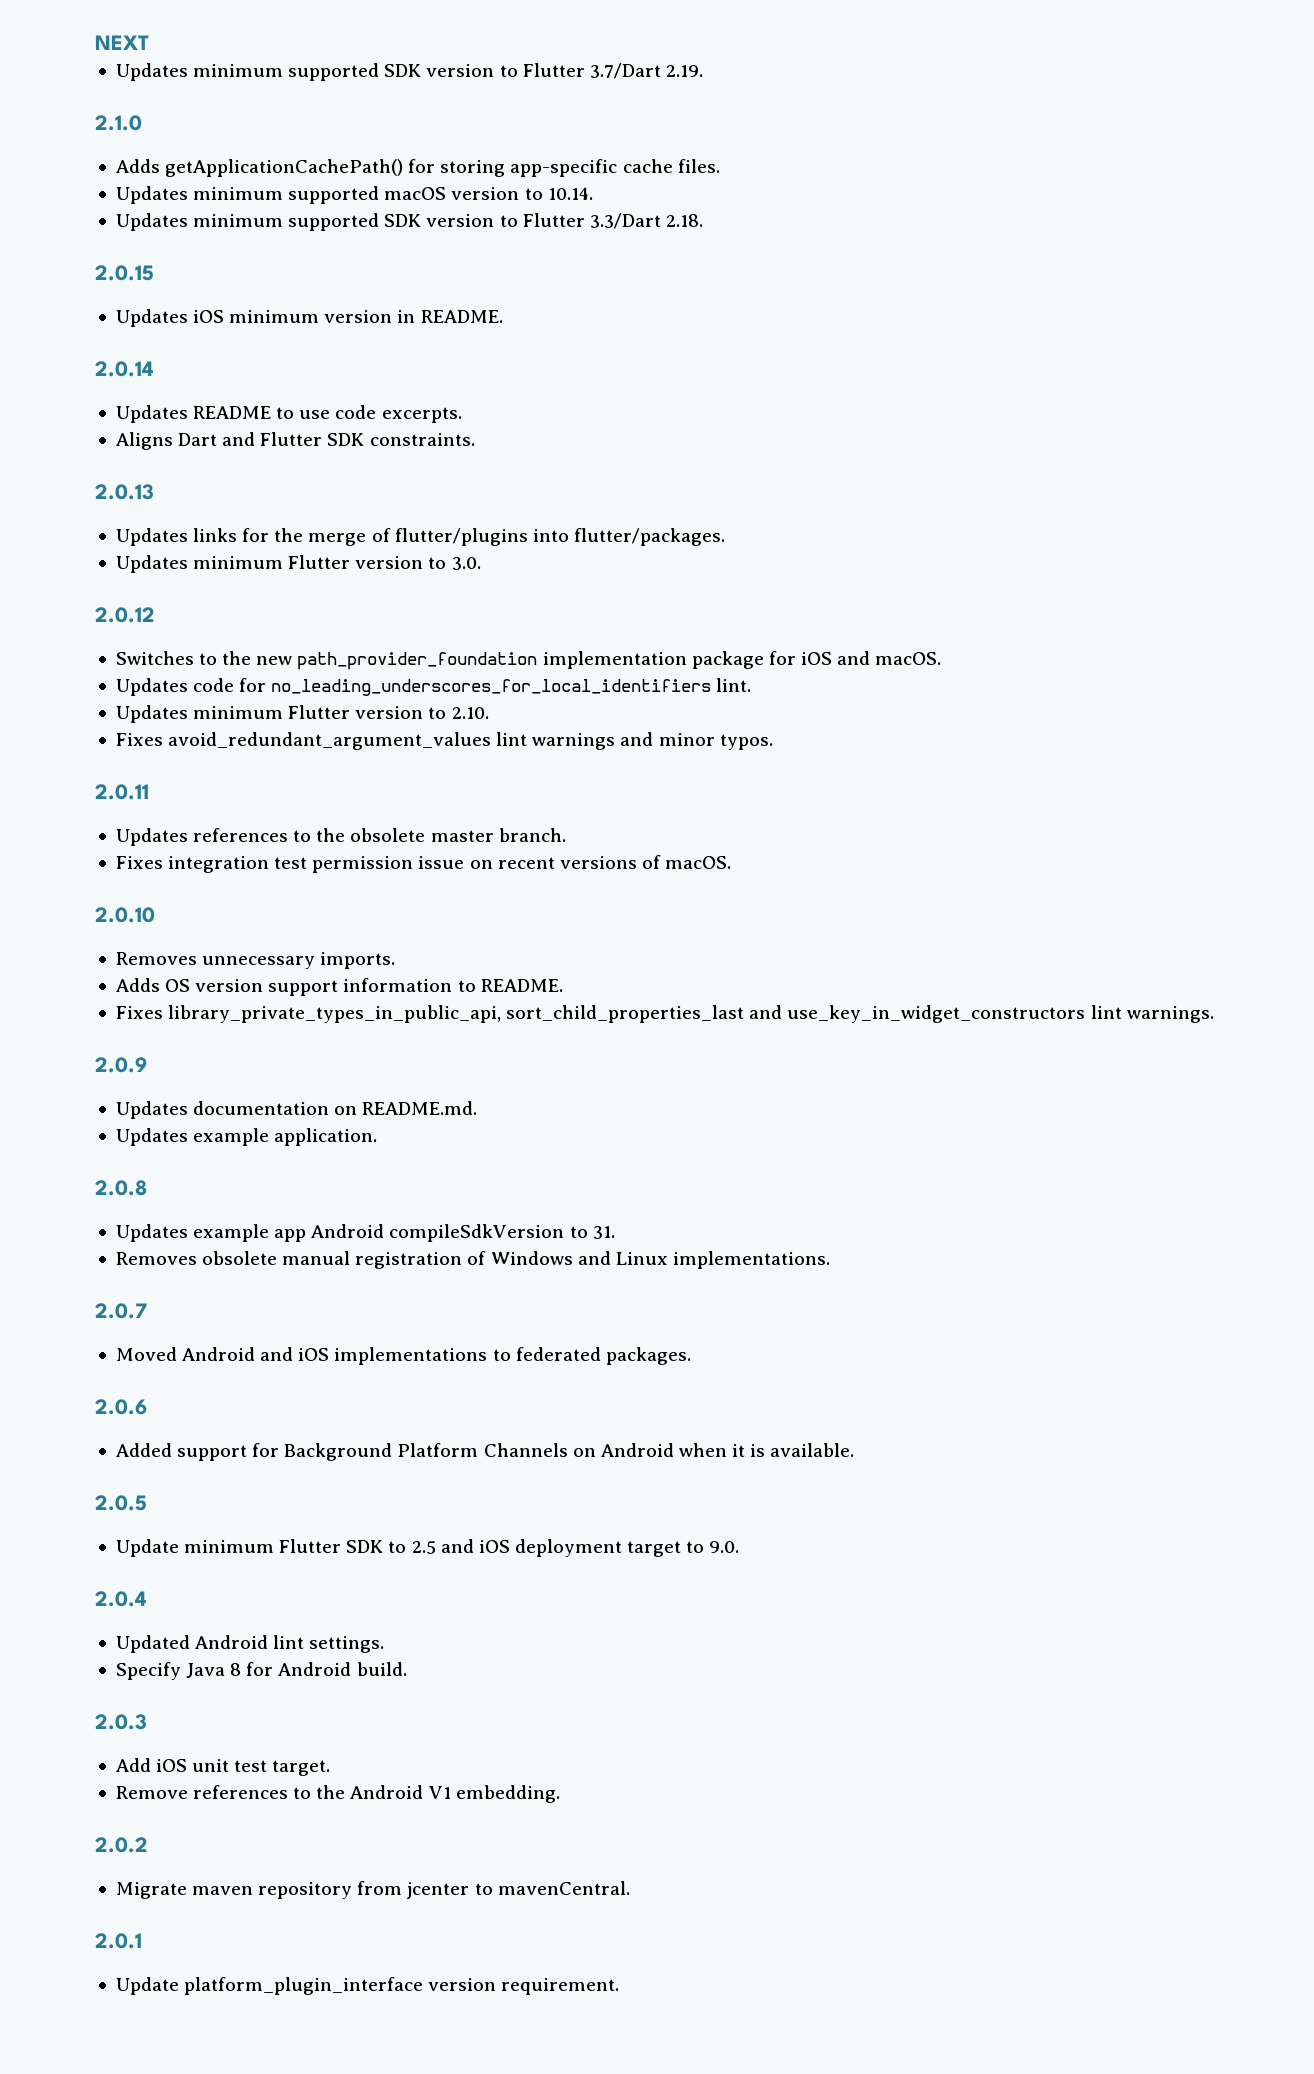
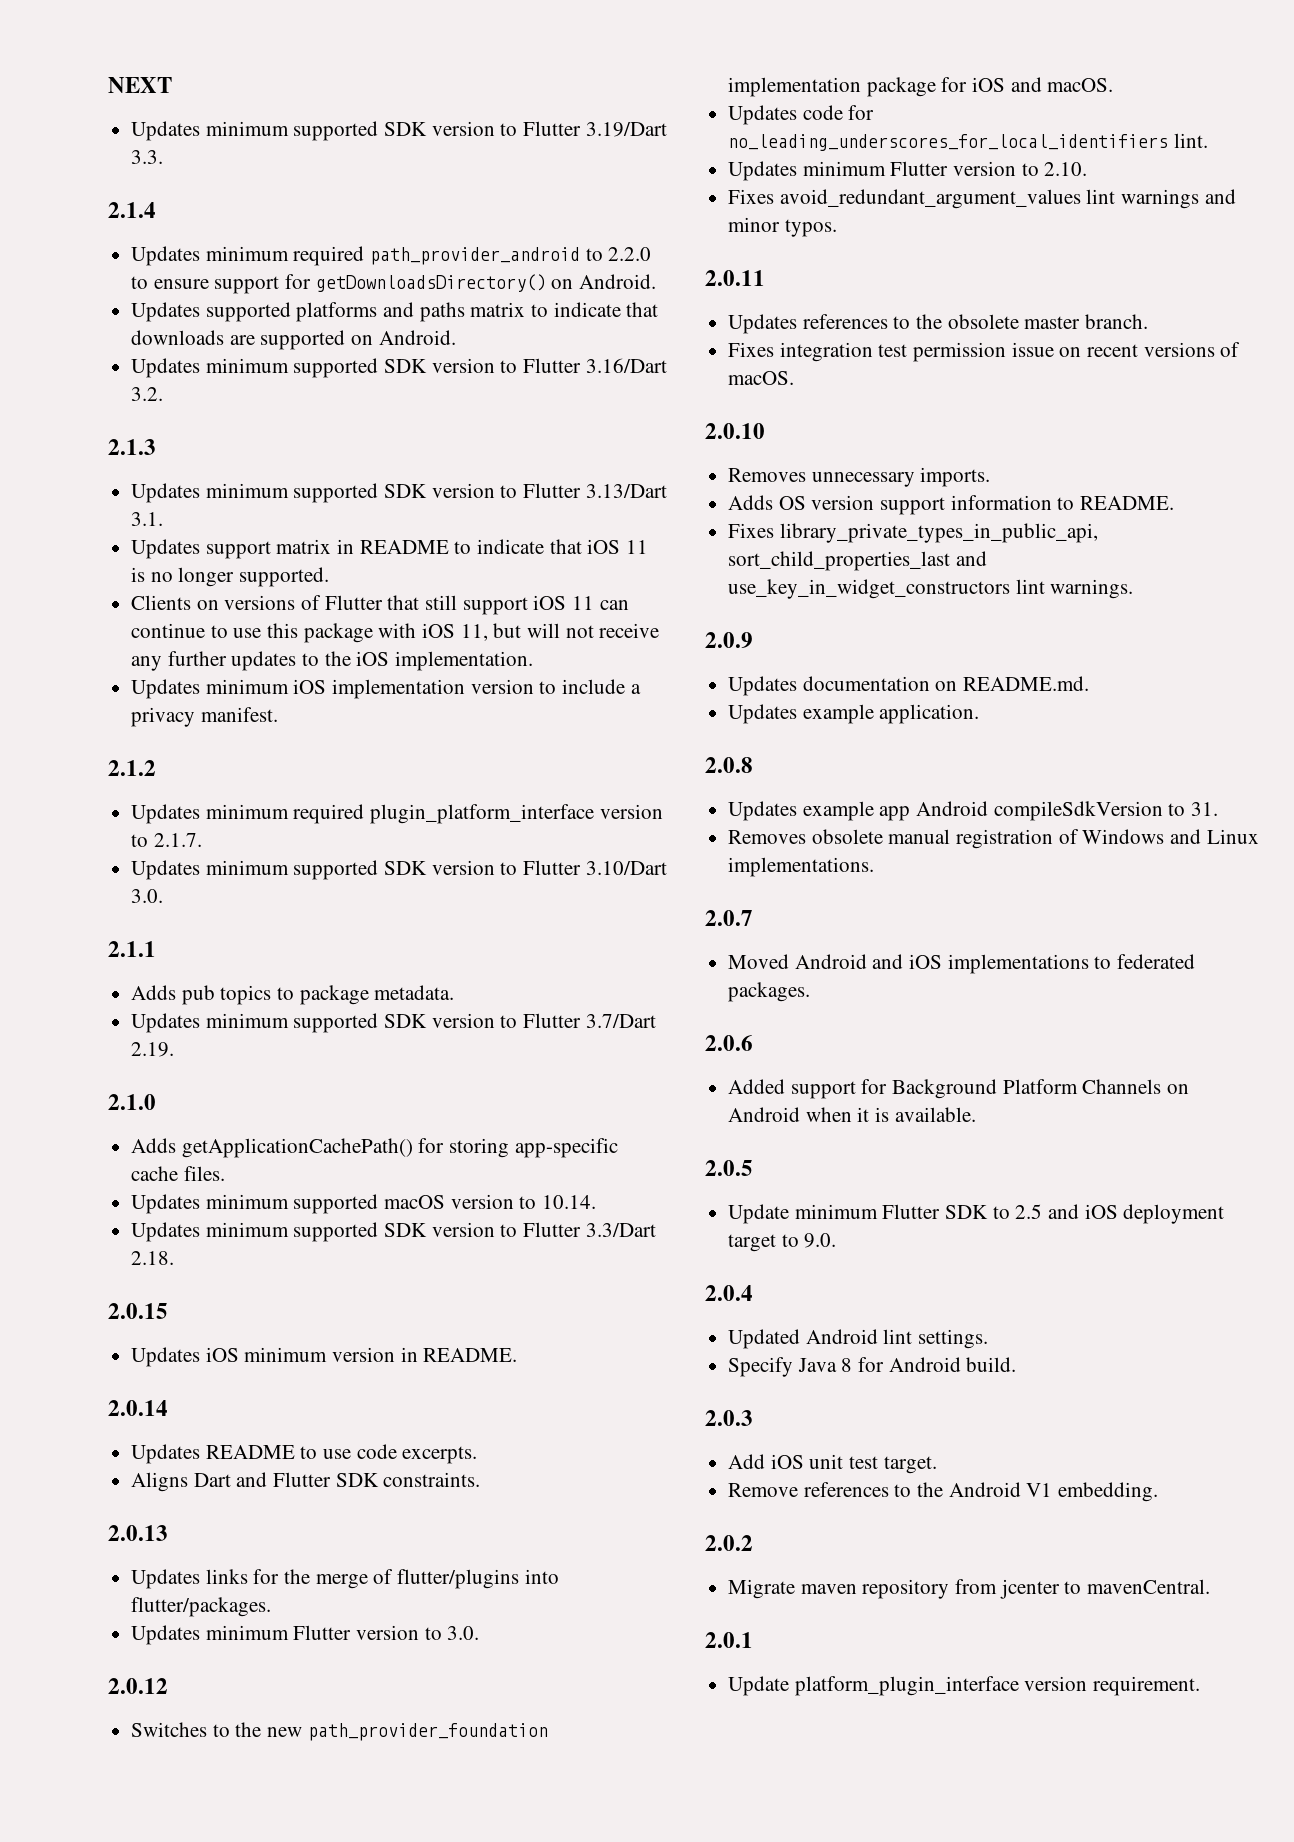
+ Updates minimum supported SDK version to Flutter 3.19/Dart 3.3.
+ 2.1.4
+ Updates minimum required path_provider_android to 2.2.0 to ensure support for getDownloadsDirectory() on Android.
+ Updates supported platforms and paths matrix to indicate that downloads are supported on Android.
+ Updates minimum supported SDK version to Flutter 3.16/Dart 3.2.
+ 2.1.3
+ Updates minimum supported SDK version to Flutter 3.13/Dart 3.1.
+ Updates support matrix in README to indicate that iOS 11 is no longer supported.
+ Clients on versions of Flutter that still support iOS 11 can continue to use this package with iOS 11, but will not receive any further updates to the iOS implementation.
+ Updates minimum iOS implementation version to include a privacy manifest.
+ 2.1.2
+ Updates minimum required plugin_platform_interface version to 2.1.7.
+ Updates minimum supported SDK version to Flutter 3.10/Dart 3.0.
+ 2.1.1
+ Adds pub topics to package metadata.

